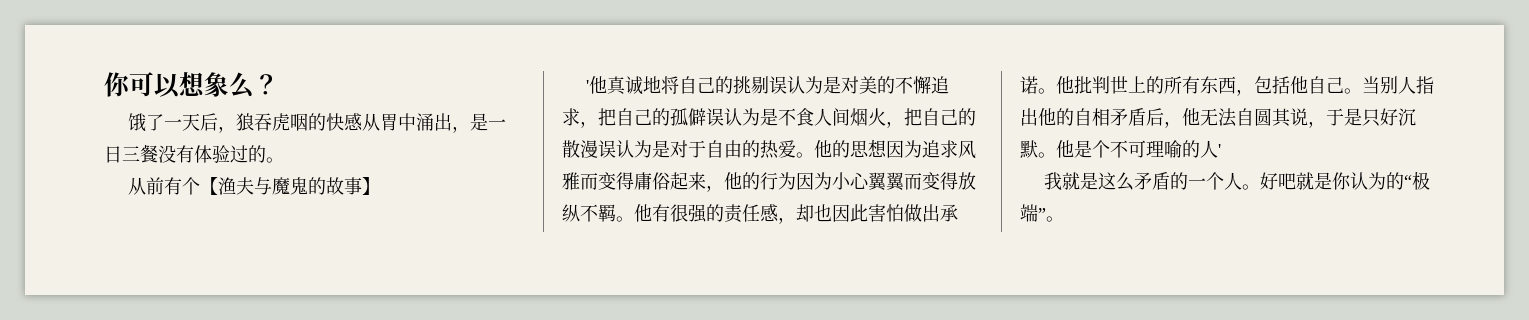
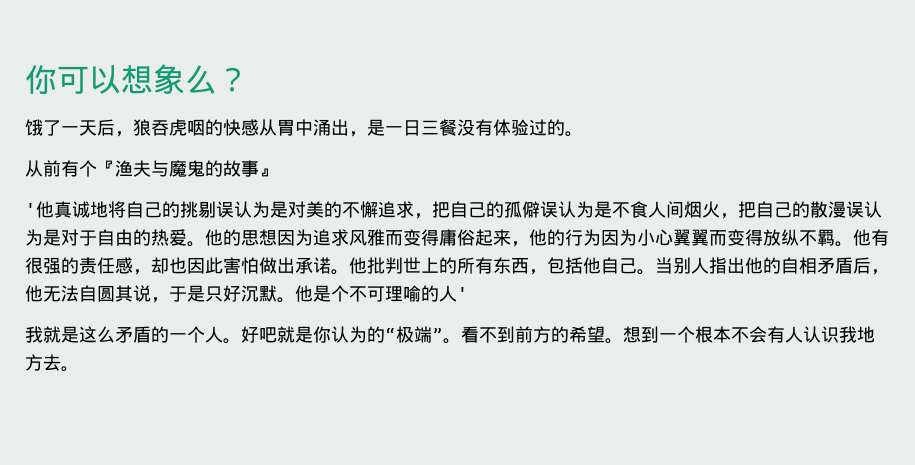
- 从前有个【渔夫与魔鬼的故事】
+ 从前有个『渔夫与魔鬼的故事』
+ 看不到前方的希望。想到一个根本不会有人认识我地方去。

